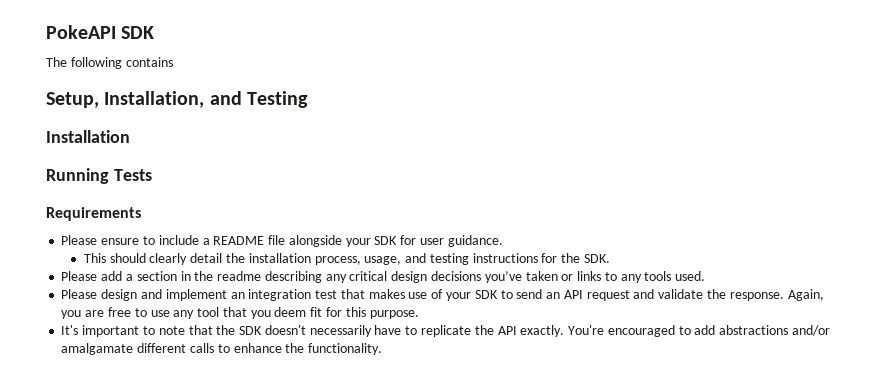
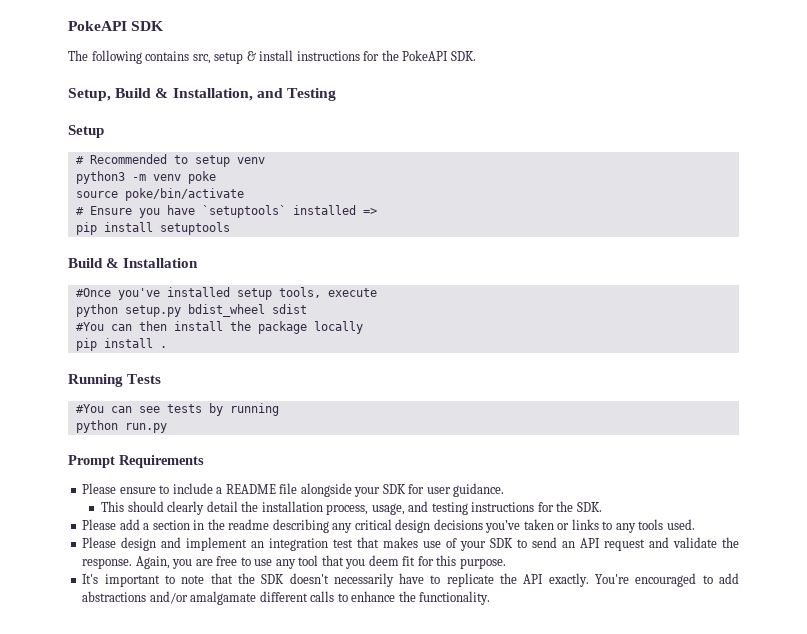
- The following contains
+ The following contains src, setup & install instructions for the PokeAPI SDK.
- Setup, Installation, and Testing
+ Setup, Build & Installation, and Testing
- Installation
+ Setup
+ # Recommended to setup venv
+ python3 -m venv poke
+ source poke/bin/activate
+ # Ensure you have `setuptools` installed =>
+ pip install setuptools
+ Build & Installation
+ #Once you've installed setup tools, execute
+ python setup.py bdist_wheel sdist
+ #You can then install the package locally
+ pip install .
  Running Tests
- Requirements
+ #You can see tests by running
+ python run.py
+ Prompt Requirements

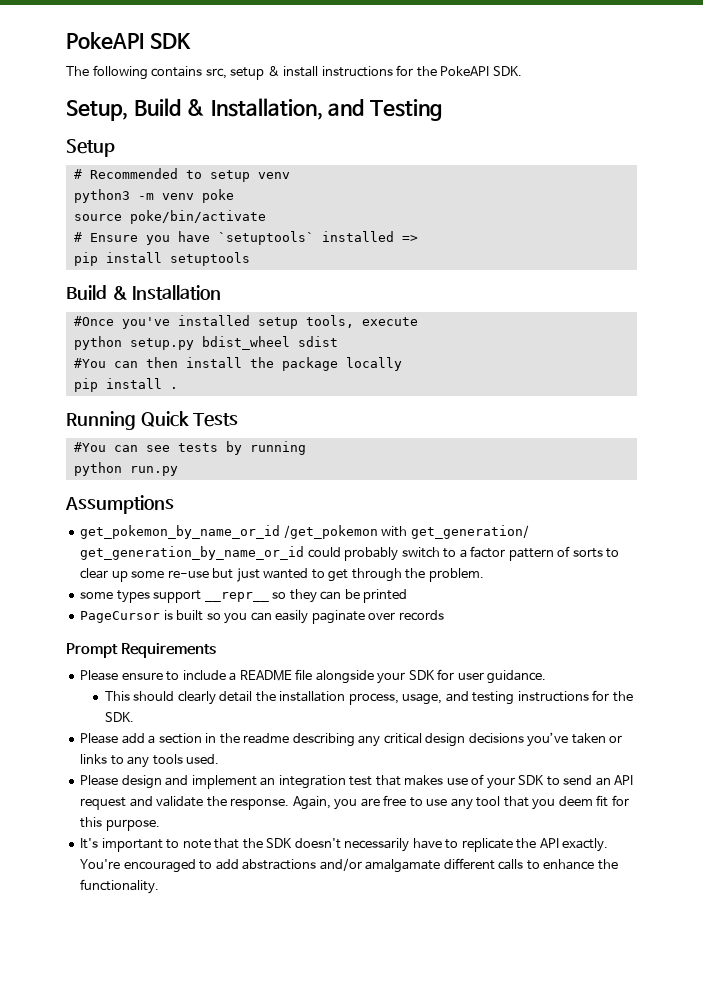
- Running Tests
+ Running Quick Tests
+ Assumptions
+ get_pokemon_by_name_or_id /get_pokemon with get_generation/ get_generation_by_name_or_id could probably switch to a factor pattern of sorts to clear up some re-use but just wanted to get through the problem.
+ some types support __repr__ so they can be printed
+ PageCursor is built so you can easily paginate over records

